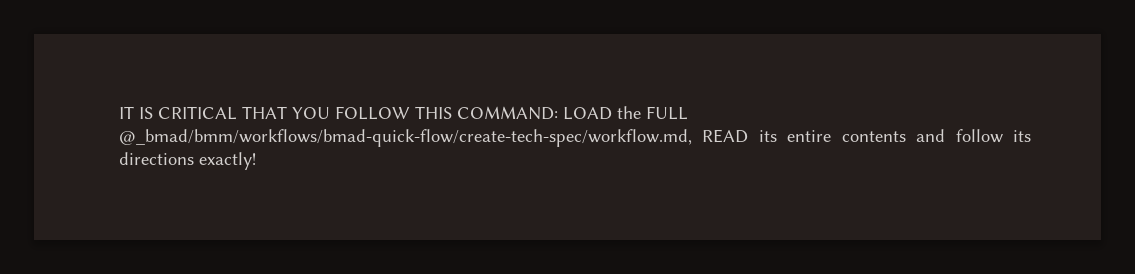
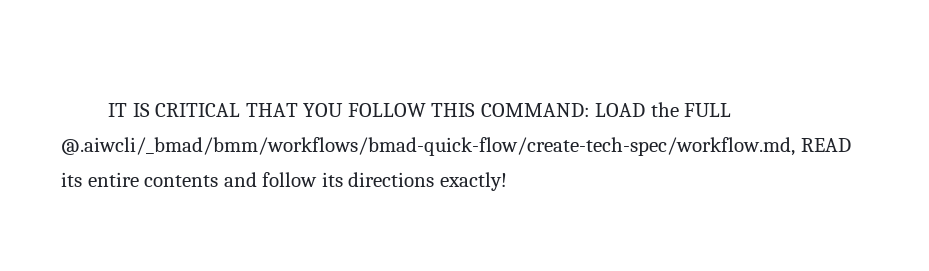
- IT IS CRITICAL THAT YOU FOLLOW THIS COMMAND: LOAD the FULL @_bmad/bmm/workflows/bmad-quick-flow/create-tech-spec/workflow.md, READ its entire contents and follow its directions exactly!
+ IT IS CRITICAL THAT YOU FOLLOW THIS COMMAND: LOAD the FULL @.aiwcli/_bmad/bmm/workflows/bmad-quick-flow/create-tech-spec/workflow.md, READ its entire contents and follow its directions exactly!

